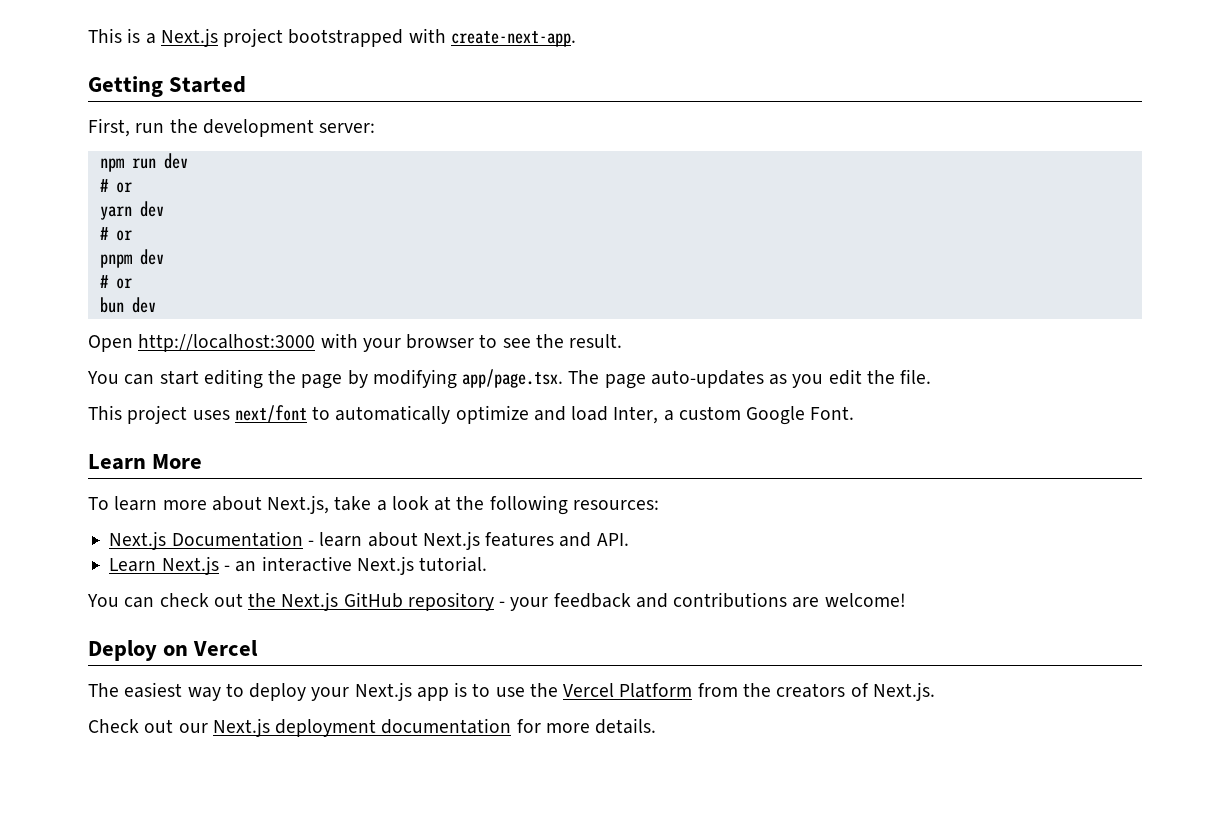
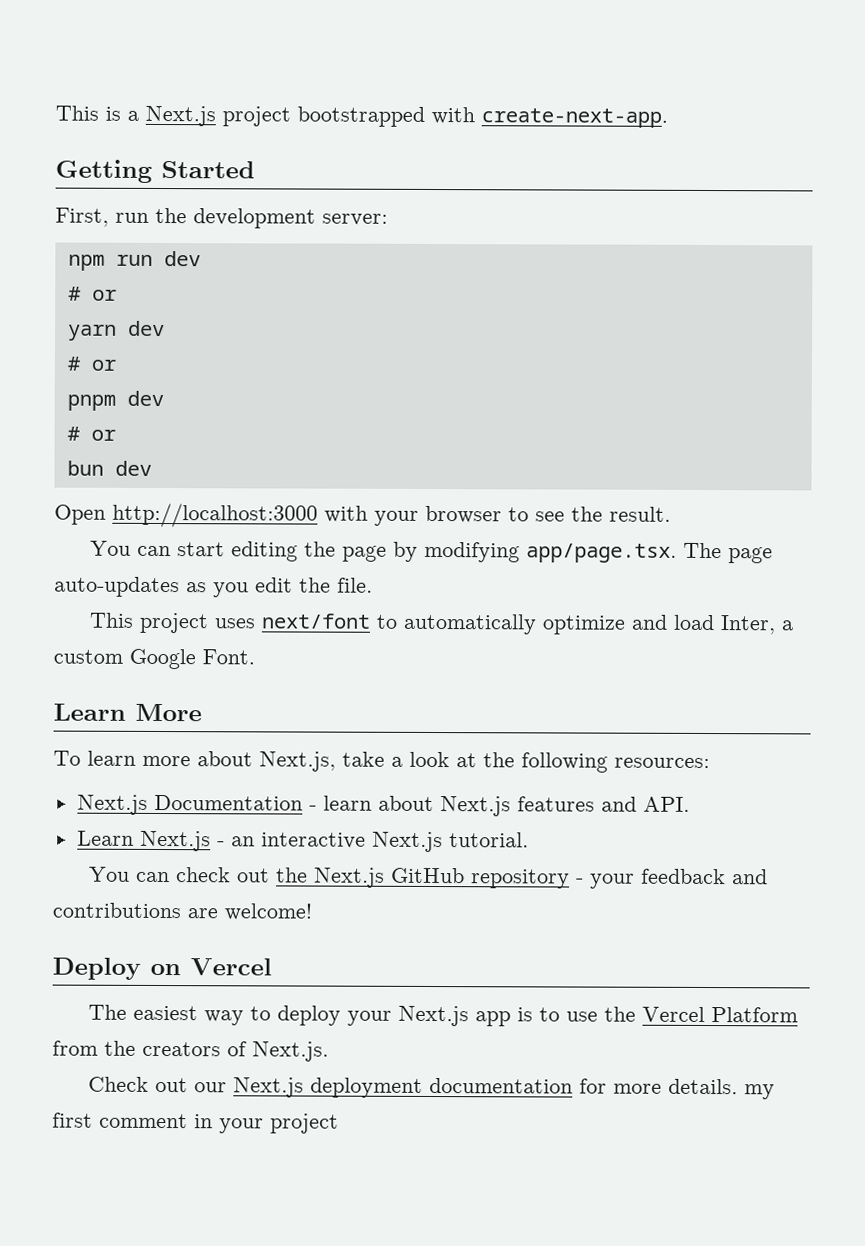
- Check out our Next.js deployment documentation for more details.
+ Check out our Next.js deployment documentation for more details. my first comment in your project

